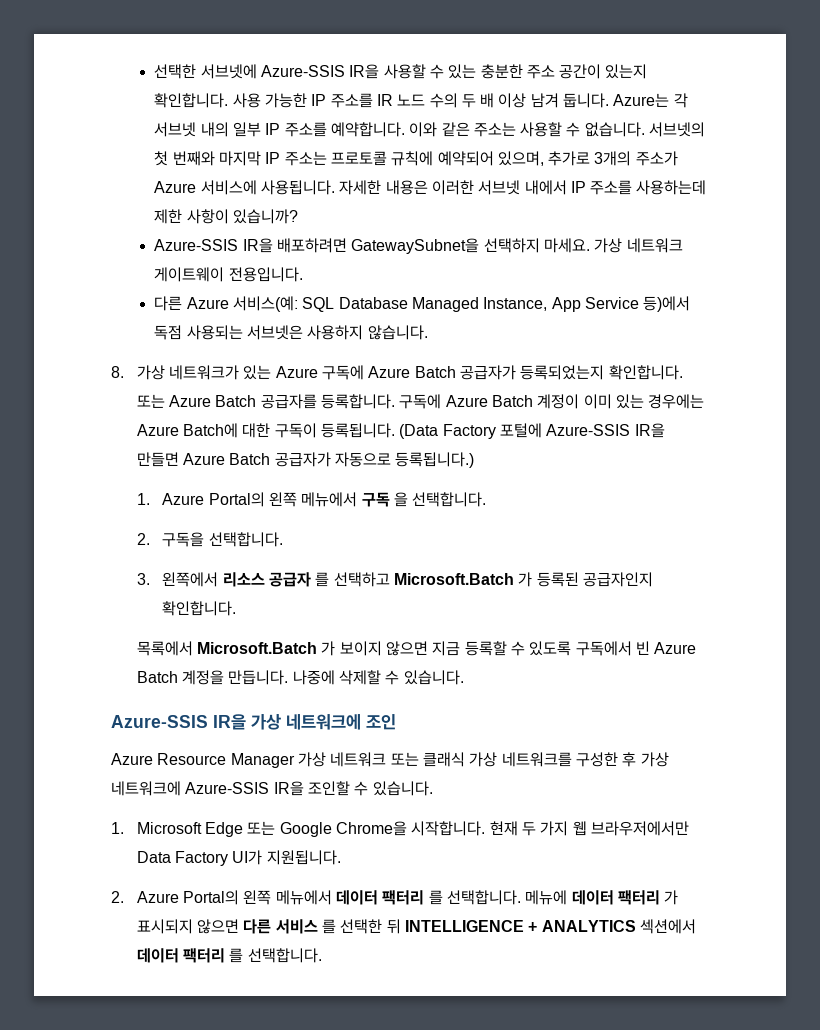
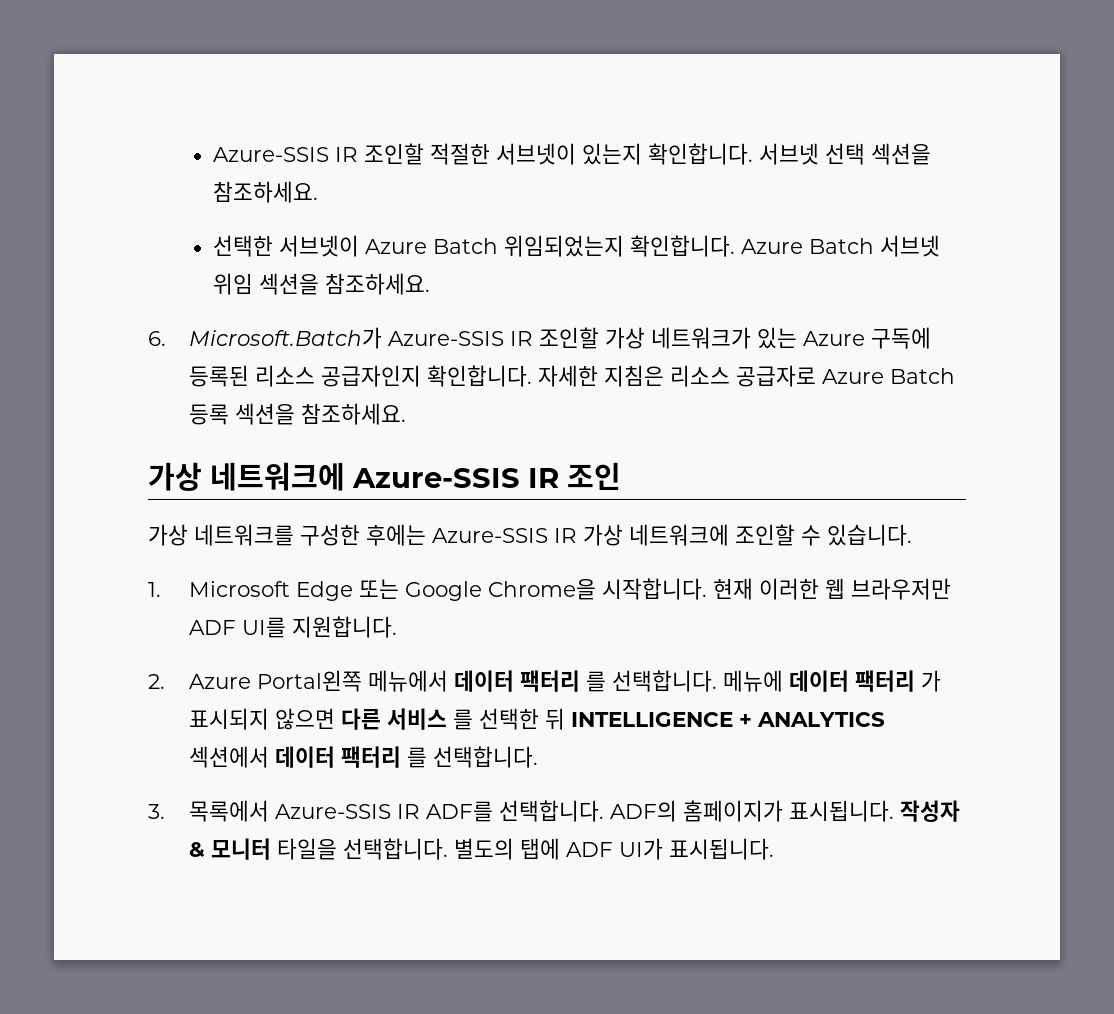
- 선택한 서브넷에 Azure-SSIS IR을 사용할 수 있는 충분한 주소 공간이 있는지 확인합니다. 사용 가능한 IP 주소를 IR 노드 수의 두 배 이상 남겨 둡니다. Azure는 각 서브넷 내의 일부 IP 주소를 예약합니다. 이와 같은 주소는 사용할 수 없습니다. 서브넷의 첫 번째와 마지막 IP 주소는 프로토콜 규칙에 예약되어 있으며, 추가로 3개의 주소가 Azure 서비스에 사용됩니다. 자세한 내용은 이러한 서브넷 내에서 IP 주소를 사용하는데 제한 사항이 있습니까?
- Azure-SSIS IR을 배포하려면 GatewaySubnet을 선택하지 마세요. 가상 네트워크 게이트웨이 전용입니다.
- 다른 Azure 서비스(예: SQL Database Managed Instance, App Service 등)에서 독점 사용되는 서브넷은 사용하지 않습니다.
- 8. 가상 네트워크가 있는 Azure 구독에 Azure Batch 공급자가 등록되었는지 확인합니다. 또는 Azure Batch 공급자를 등록합니다. 구독에 Azure Batch 계정이 이미 있는 경우에는 Azure Batch에 대한 구독이 등록됩니다. (Data Factory 포털에 Azure-SSIS IR을 만들면 Azure Batch 공급자가 자동으로 등록됩니다.)
- 1. Azure Portal의 왼쪽 메뉴에서 구독 을 선택합니다.
- 2. 구독을 선택합니다.
- 3. 왼쪽에서 리소스 공급자 를 선택하고 Microsoft.Batch 가 등록된 공급자인지 확인합니다.
- 목록에서 Microsoft.Batch 가 보이지 않으면 지금 등록할 수 있도록 구독에서 빈 Azure Batch 계정을 만듭니다. 나중에 삭제할 수 있습니다.
- Azure-SSIS IR을 가상 네트워크에 조인
- Azure Resource Manager 가상 네트워크 또는 클래식 가상 네트워크를 구성한 후 가상 네트워크에 Azure-SSIS IR을 조인할 수 있습니다.
+ Azure-SSIS IR 조인할 적절한 서브넷이 있는지 확인합니다. 서브넷 선택 섹션을 참조하세요.
+ 선택한 서브넷이 Azure Batch 위임되었는지 확인합니다. Azure Batch 서브넷 위임 섹션을 참조하세요.
+ 6. Microsoft.Batch가 Azure-SSIS IR 조인할 가상 네트워크가 있는 Azure 구독에 등록된 리소스 공급자인지 확인합니다. 자세한 지침은 리소스 공급자로 Azure Batch 등록 섹션을 참조하세요.
+ 가상 네트워크에 Azure-SSIS IR 조인
+ 가상 네트워크를 구성한 후에는 Azure-SSIS IR 가상 네트워크에 조인할 수 있습니다.
- 현재 두 가지 웹 브라우저에서만 Data Factory UI가 지원됩니다.
+ 현재 이러한 웹 브라우저만 ADF UI를 지원합니다.
- 2. Azure Portal의 왼쪽 메뉴에서 데이터 팩터리 를 선택합니다.
+ 2. Azure Portal왼쪽 메뉴에서 데이터 팩터리 를 선택합니다.
+ 3. 목록에서 Azure-SSIS IR ADF를 선택합니다. ADF의 홈페이지가 표시됩니다. 작성자 & 모니터 타일을 선택합니다. 별도의 탭에 ADF UI가 표시됩니다.

